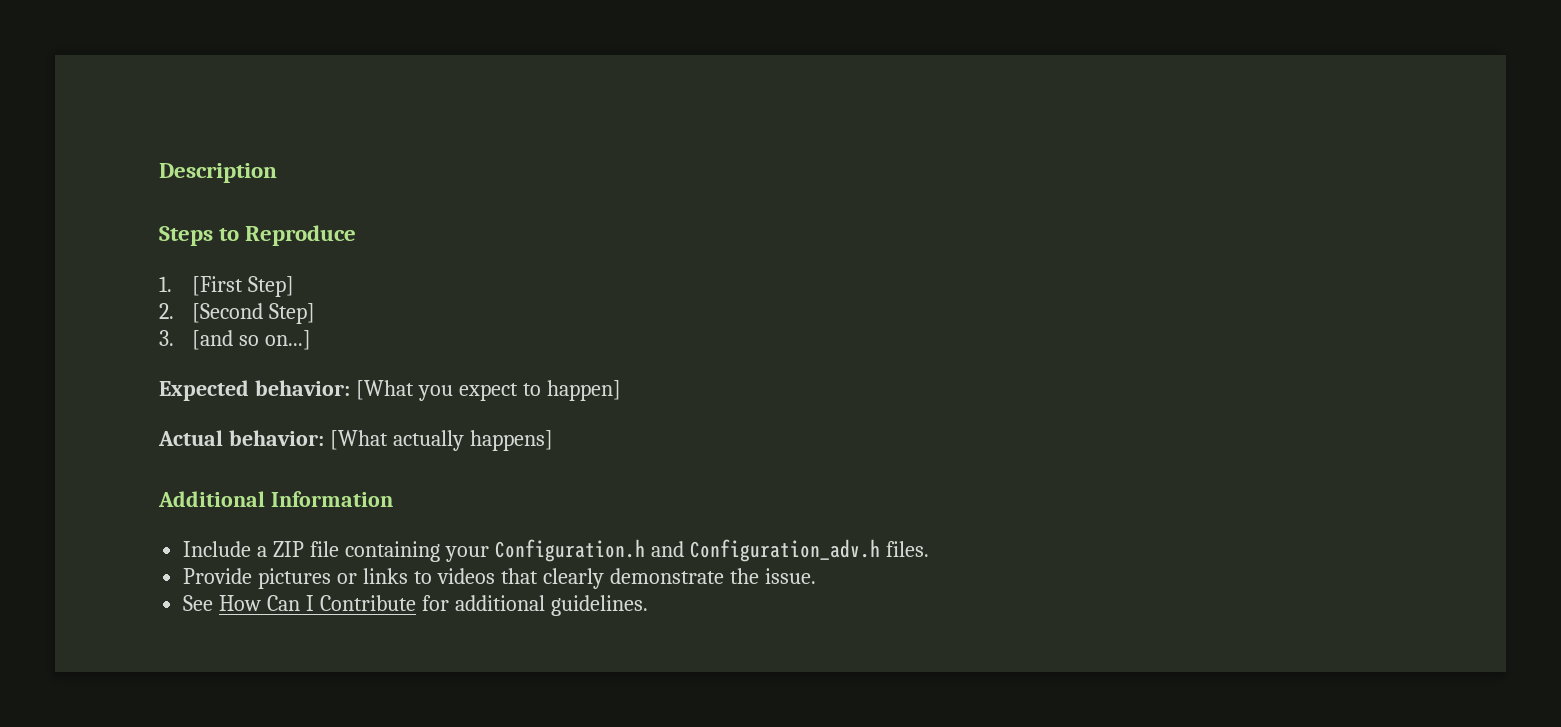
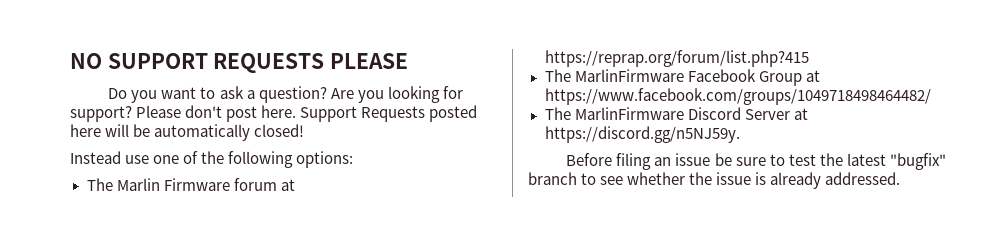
- Description
- Steps to Reproduce
- 1. [First Step]
- 2. [Second Step]
- 3. [and so on...]
- Expected behavior: [What you expect to happen]
- Actual behavior: [What actually happens]
- Additional Information
- Include a ZIP file containing your Configuration.h and Configuration_adv.h files.
- Provide pictures or links to videos that clearly demonstrate the issue.
- See How Can I Contribute for additional guidelines.
+ NO SUPPORT REQUESTS PLEASE
+ Do you want to ask a question? Are you looking for support? Please don't post here. Support Requests posted here will be automatically closed!
+ Instead use one of the following options:
+ The Marlin Firmware forum at https://reprap.org/forum/list.php?415
+ The MarlinFirmware Facebook Group at https://www.facebook.com/groups/1049718498464482/
+ The MarlinFirmware Discord Server at https://discord.gg/n5NJ59y.
+ Before filing an issue be sure to test the latest "bugfix" branch to see whether the issue is already addressed.

